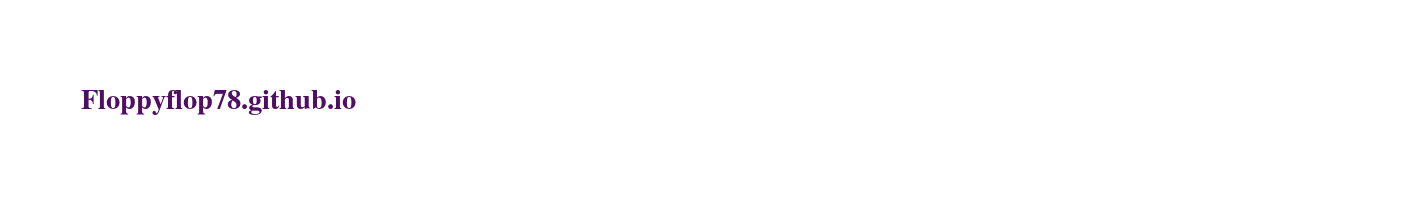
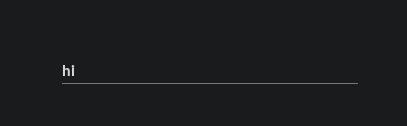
- Floppyflop78.github.io
+ hi

